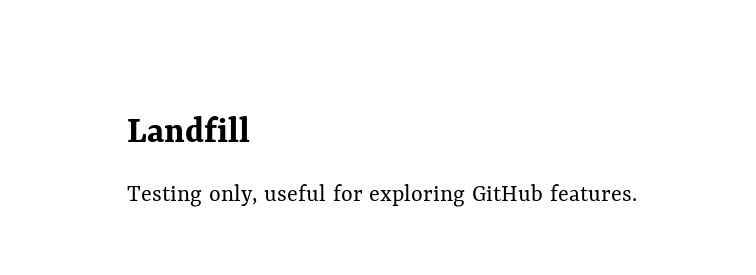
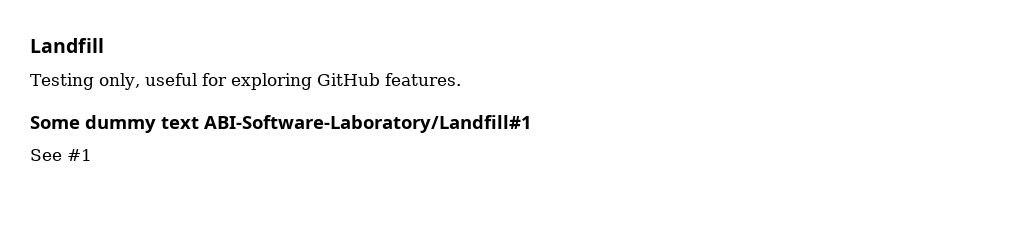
+ Some dummy text ABI-Software-Laboratory/Landfill#1
+ See #1

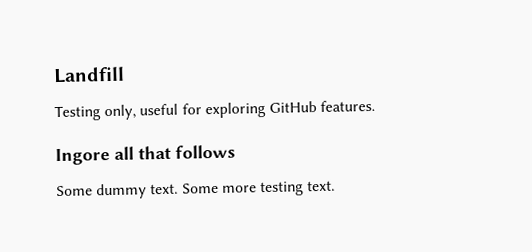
- Some dummy text ABI-Software-Laboratory/Landfill#1
- See #1
+ Ingore all that follows
+ Some dummy text. Some more testing text.

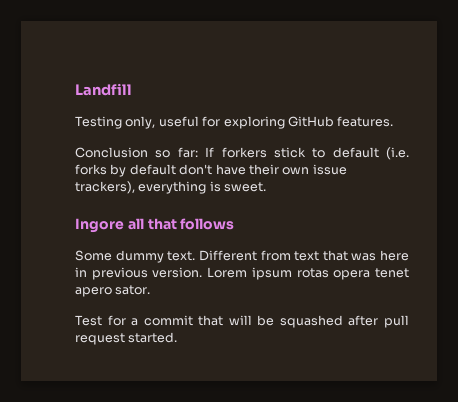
+ Conclusion so far: If forkers stick to default (i.e. forks by default don't have their own issue trackers), everything is sweet.
- Some more testing text.
+ Different from text that was here in previous version. Lorem ipsum rotas opera tenet apero sator.
+ Test for a commit that will be squashed after pull request started.

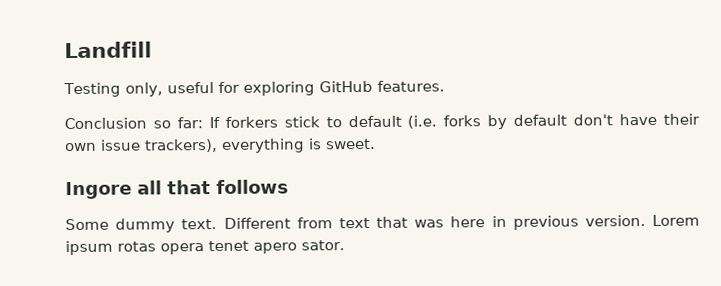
- Test for a commit that will be squashed after pull request started.

